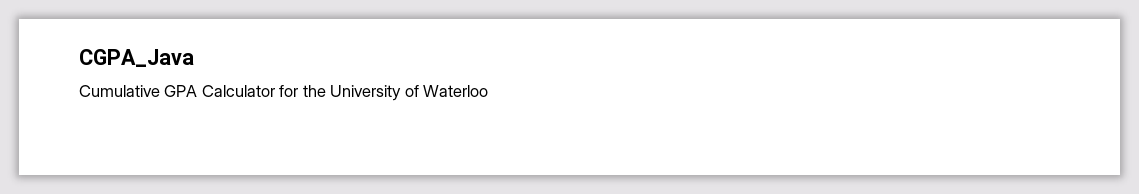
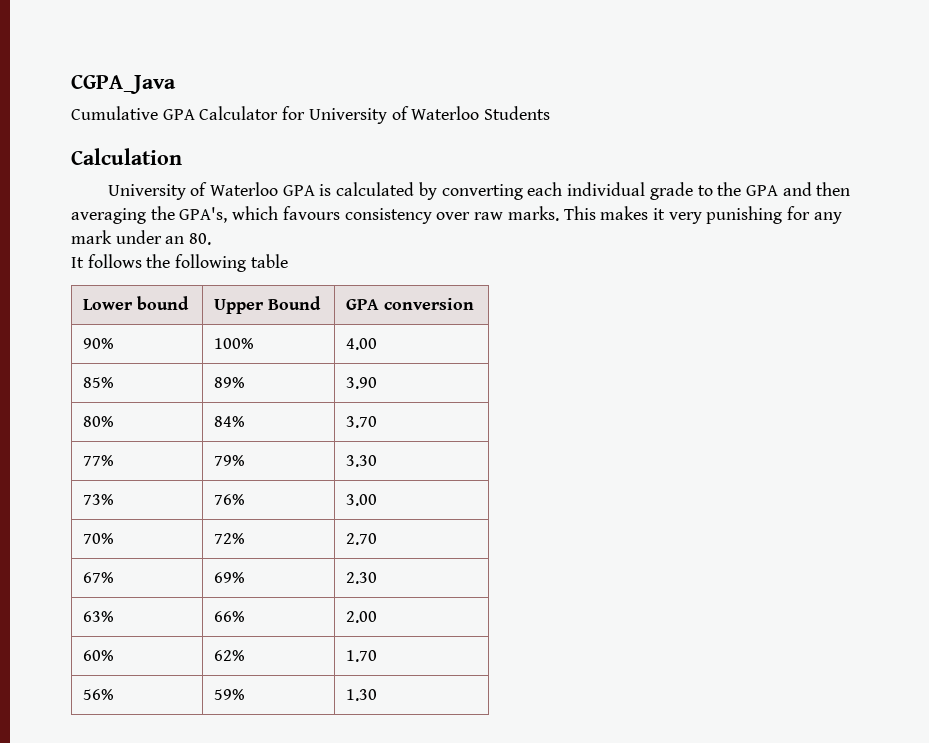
- Cumulative GPA Calculator for the University of Waterloo
+ Cumulative GPA Calculator for University of Waterloo Students
+ Calculation
+ University of Waterloo GPA is calculated by converting each individual grade to the GPA and then averaging the GPA's, which favours consistency over raw marks. This makes it very punishing for any mark under an 80.
+ It follows the following table
+ Lower bound | Upper Bound | GPA conversion
+ 90% | 100% | 4.00
+ 85% | 89% | 3.90
+ 80% | 84% | 3.70
+ 77% | 79% | 3.30
+ 73% | 76% | 3.00
+ 70% | 72% | 2.70
+ 67% | 69% | 2.30
+ 63% | 66% | 2.00
+ 60% | 62% | 1.70
+ 56% | 59% | 1.30

